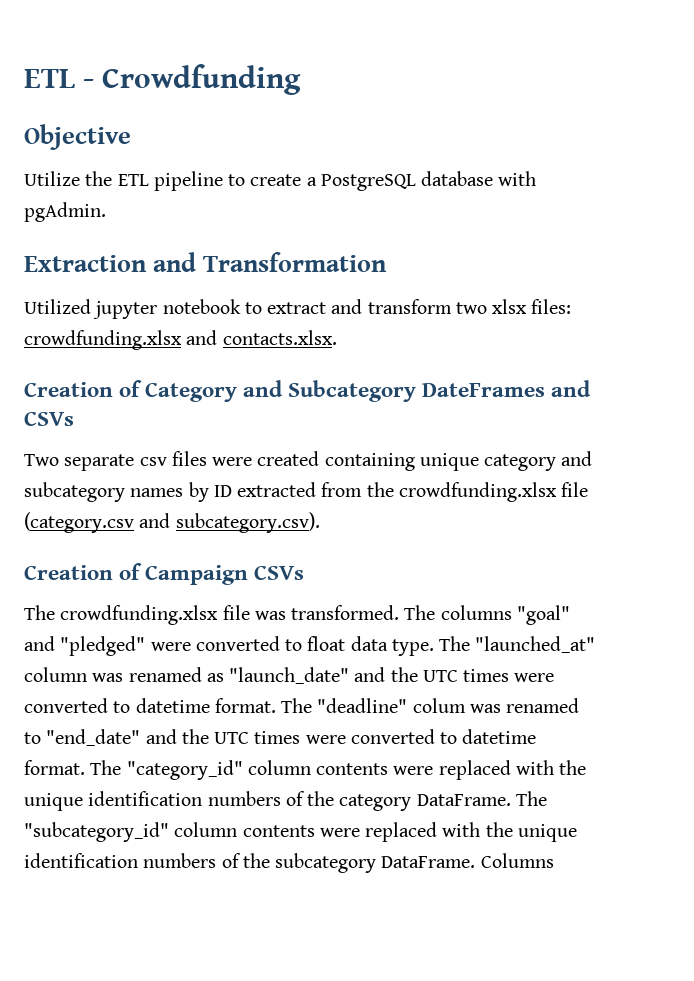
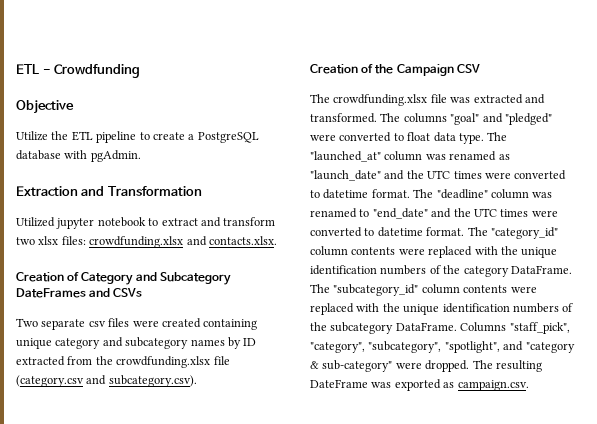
- Creation of Campaign CSVs
+ Creation of the Campaign CSV
- The crowdfunding.xlsx file was transformed.
+ The crowdfunding.xlsx file was extracted and transformed.
- The "deadline" colum was renamed to "end_date" and the UTC times were converted to datetime format.
+ The "deadline" column was renamed to "end_date" and the UTC times were converted to datetime format.
- Columns
+ Columns "staff_pick", "category", "subcategory", "spotlight", and "category & sub-category" were dropped. The resulting DateFrame was exported as campaign.csv.

